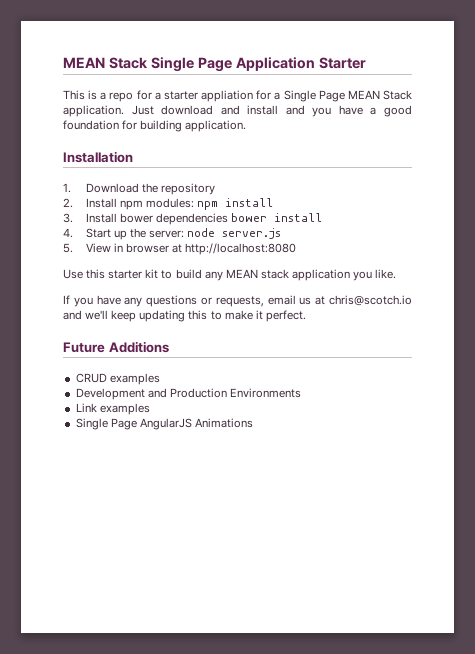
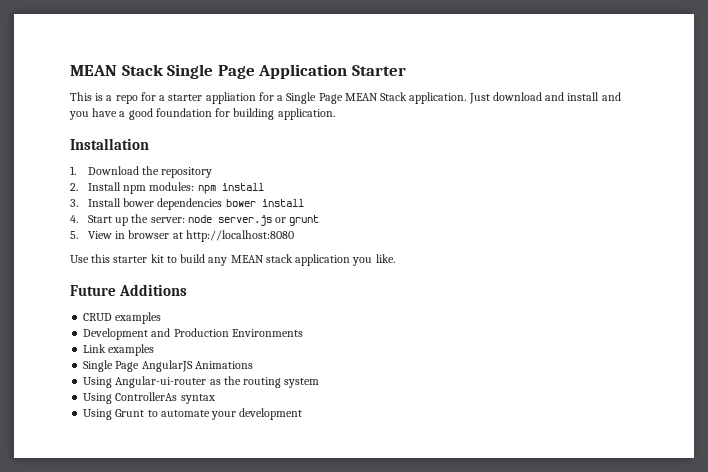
- 4. Start up the server: node server.js
+ 4. Start up the server: node server.js or grunt
- If you have any questions or requests, email us at chris@scotch.io and we'll keep updating this to make it perfect.
+ Using Angular-ui-router as the routing system
+ Using ControllerAs syntax
+ Using Grunt to automate your development

